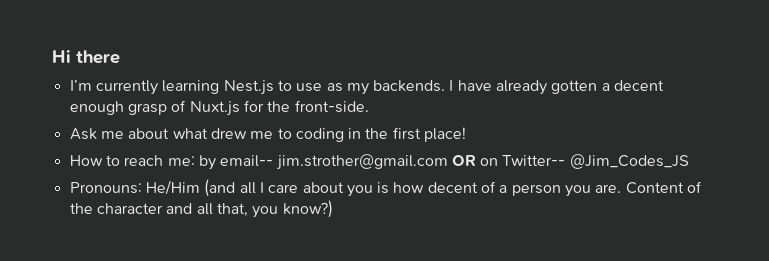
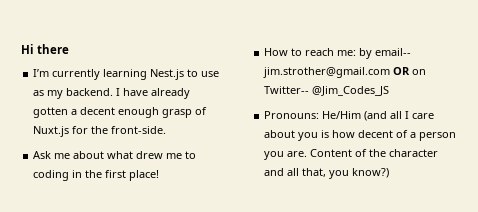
- I’m currently learning Nest.js to use as my backends.
+ I’m currently learning Nest.js to use as my backend.

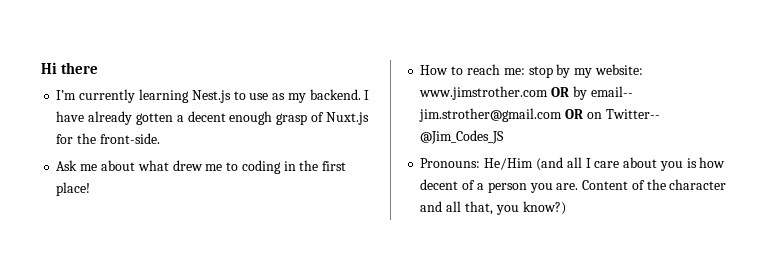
- How to reach me: by email-- jim.strother@gmail.com OR on Twitter-- @Jim_Codes_JS
+ How to reach me: stop by my website: www.jimstrother.com OR by email-- jim.strother@gmail.com OR on Twitter-- @Jim_Codes_JS

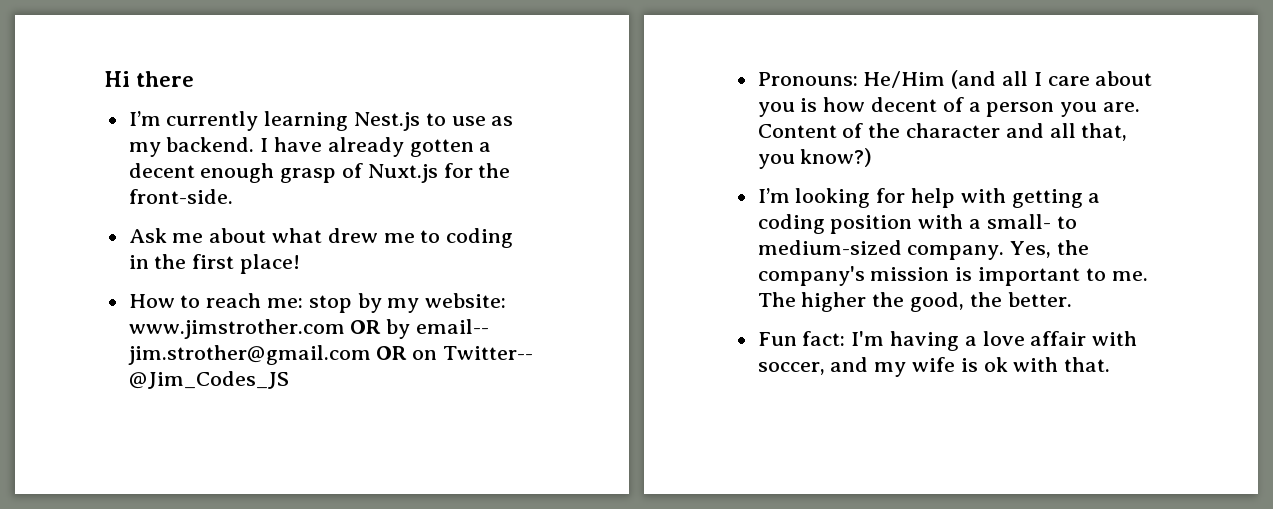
+ I’m looking for help with getting a coding position with a small- to medium-sized company. Yes, the company's mission is important to me. The higher the good, the better.
+ Fun fact: I'm having a love affair with soccer, and my wife is ok with that.

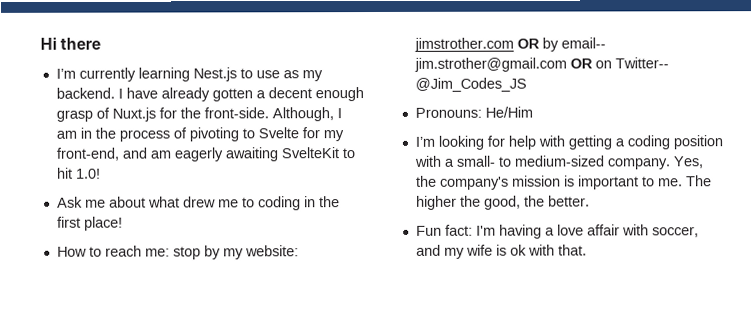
+ Although, I am in the process of pivoting to Svelte for my front-end, and am eagerly awaiting SvelteKit to hit 1.0!
- How to reach me: stop by my website: www.jimstrother.com OR by email-- jim.strother@gmail.com OR on Twitter-- @Jim_Codes_JS
+ How to reach me: stop by my website: jimstrother.com OR by email-- jim.strother@gmail.com OR on Twitter-- @Jim_Codes_JS
- Pronouns: He/Him (and all I care about you is how decent of a person you are. Content of the character and all that, you know?)
+ Pronouns: He/Him

